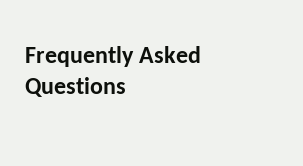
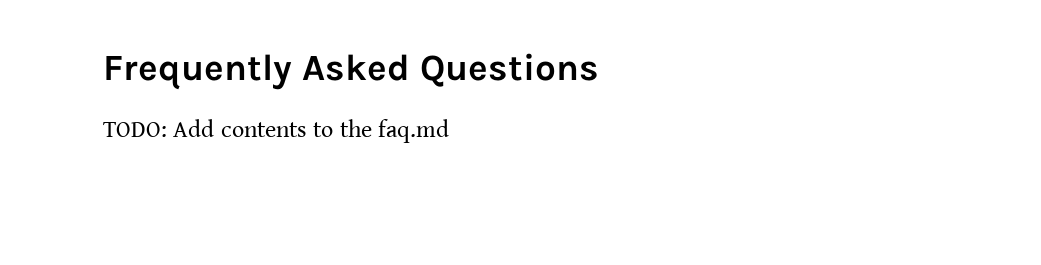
+ TODO: Add contents to the faq.md

